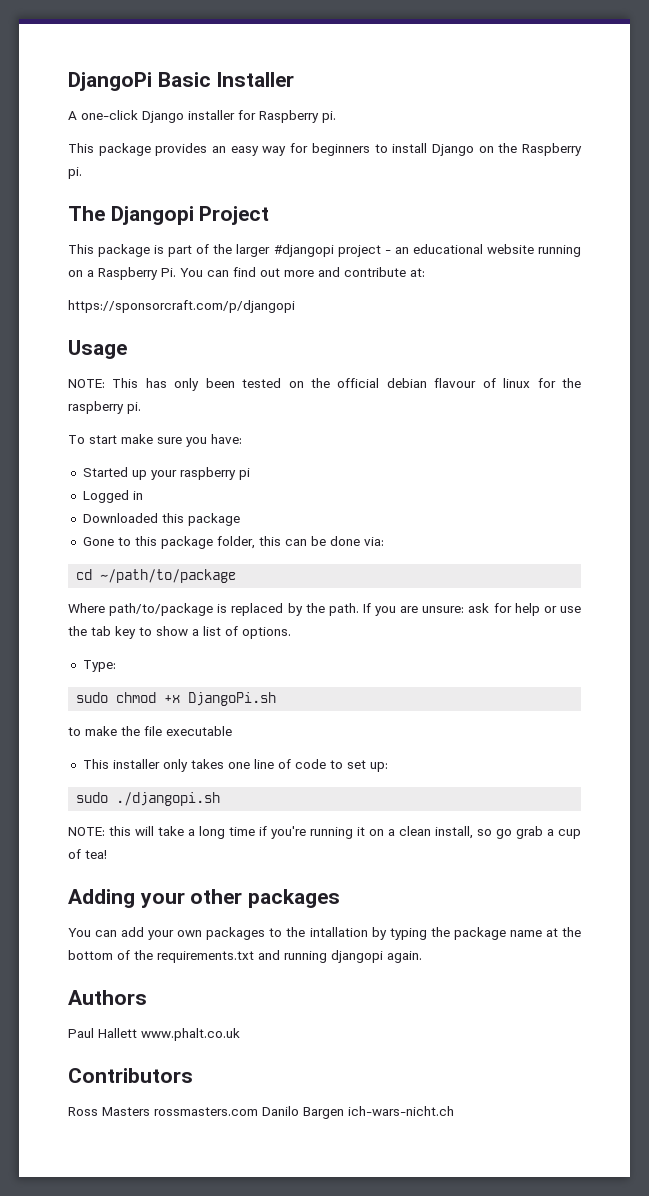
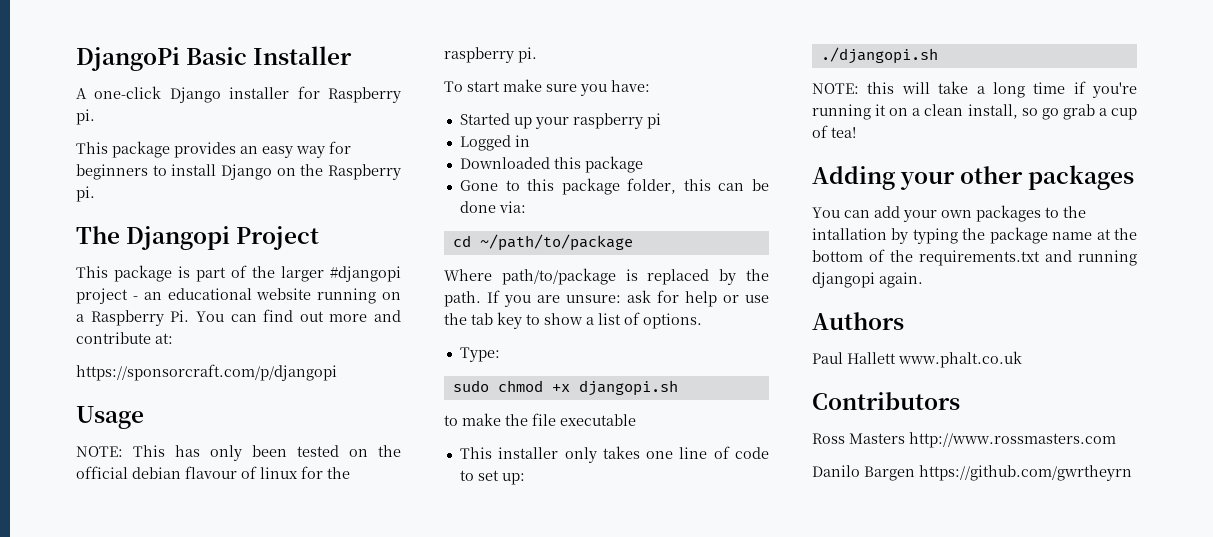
- sudo chmod +x DjangoPi.sh
+ sudo chmod +x djangopi.sh
- sudo ./djangopi.sh
+ ./djangopi.sh
- Ross Masters rossmasters.com Danilo Bargen ich-wars-nicht.ch
+ Ross Masters http://www.rossmasters.com
+ Danilo Bargen https://github.com/gwrtheyrn

